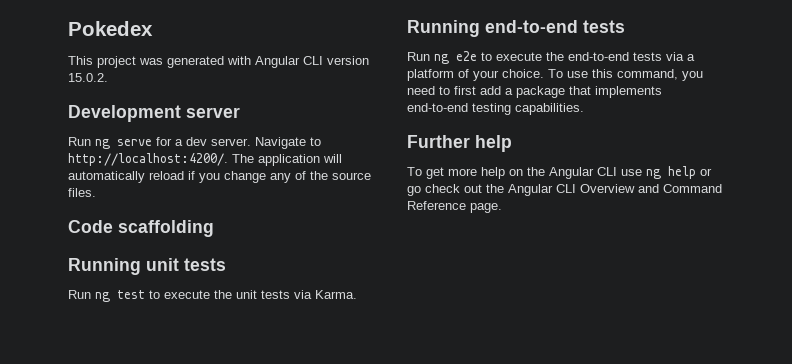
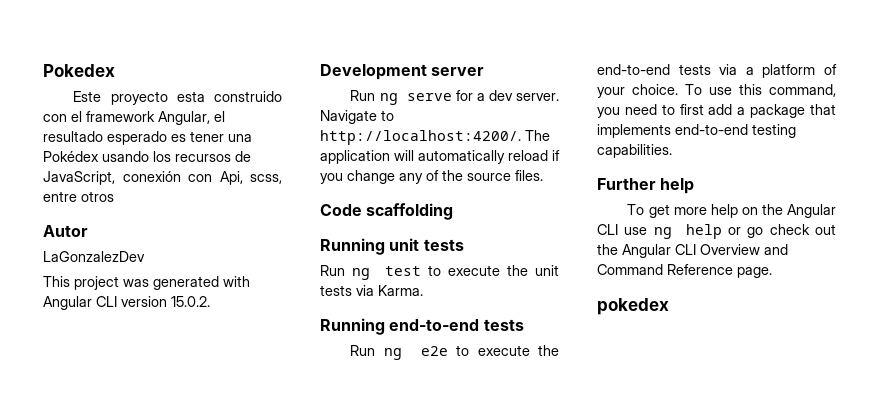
+ Este proyecto esta construido con el framework Angular, el resultado esperado es tener una Pokédex usando los recursos de JavaScript, conexión con Api, scss, entre otros
+ Autor
+ LaGonzalezDev
+ pokedex

